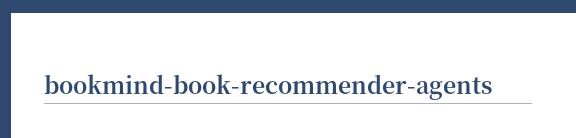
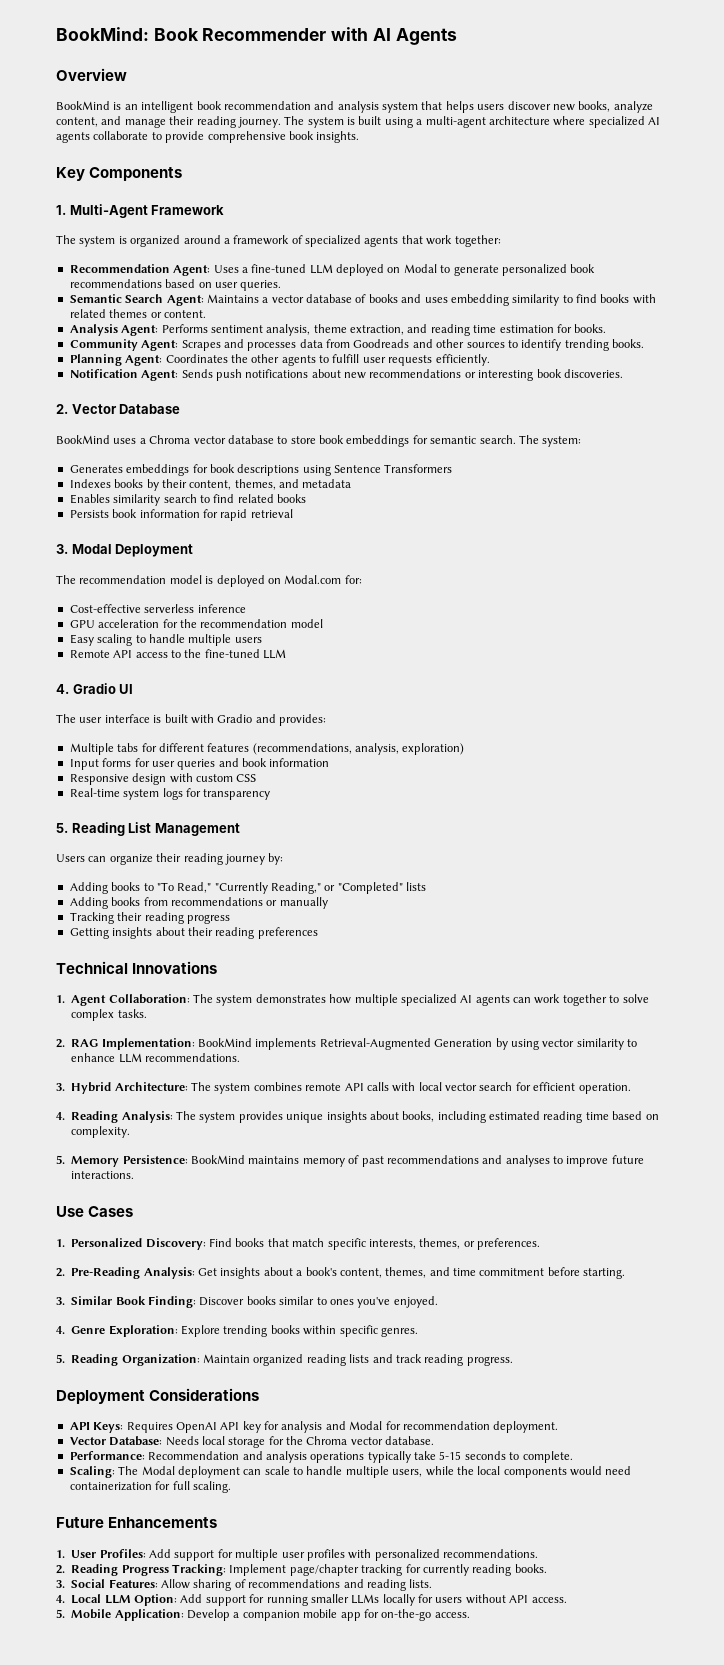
- bookmind-book-recommender-agents
+ BookMind: Book Recommender with AI Agents
+ Overview
+ BookMind is an intelligent book recommendation and analysis system that helps users discover new books, analyze content, and manage their reading journey. The system is built using a multi-agent architecture where specialized AI agents collaborate to provide comprehensive book insights.
+ Key Components
+ 1. Multi-Agent Framework
+ The system is organized around a framework of specialized agents that work together:
+ Recommendation Agent: Uses a fine-tuned LLM deployed on Modal to generate personalized book recommendations based on user queries.
+ Semantic Search Agent: Maintains a vector database of books and uses embedding similarity to find books with related themes or content.
+ Analysis Agent: Performs sentiment analysis, theme extraction, and reading time estimation for books.
+ Community Agent: Scrapes and processes data from Goodreads and other sources to identify trending books.
+ Planning Agent: Coordinates the other agents to fulfill user requests efficiently.
+ Notification Agent: Sends push notifications about new recommendations or interesting book discoveries.
+ 2. Vector Database
+ BookMind uses a Chroma vector database to store book embeddings for semantic search. The system:
+ Generates embeddings for book descriptions using Sentence Transformers
+ Indexes books by their content, themes, and metadata
+ Enables similarity search to find related books
+ Persists book information for rapid retrieval
+ 3. Modal Deployment
+ The recommendation model is deployed on Modal.com for:
+ Cost-effective serverless inference
+ GPU acceleration for the recommendation model
+ Easy scaling to handle multiple users
+ Remote API access to the fine-tuned LLM
+ 4. Gradio UI
+ The user interface is built with Gradio and provides:
+ Multiple tabs for different features (recommendations, analysis, exploration)
+ Input forms for user queries and book information
+ Responsive design with custom CSS
+ Real-time system logs for transparency
+ 5. Reading List Management
+ Users can organize their reading journey by:
+ Adding books to "To Read," "Currently Reading," or "Completed" lists
+ Adding books from recommendations or manually
+ Tracking their reading progress
+ Getting insights about their reading preferences
+ Technical Innovations
+ 1. Agent Collaboration: The system demonstrates how multiple specialized AI agents can work together to solve complex tasks.
+ 2. RAG Implementation: BookMind implements Retrieval-Augmented Generation by using vector similarity to enhance LLM recommendations.
+ 3. Hybrid Architecture: The system combines remote API calls with local vector search for efficient operation.
+ 4. Reading Analysis: The system provides unique insights about books, including estimated reading time based on complexity.
+ 5. Memory Persistence: BookMind maintains memory of past recommendations and analyses to improve future interactions.
+ Use Cases
+ 1. Personalized Discovery: Find books that match specific interests, themes, or preferences.
+ 2. Pre-Reading Analysis: Get insights about a book's content, themes, and time commitment before starting.
+ 3. Similar Book Finding: Discover books similar to ones you've enjoyed.
+ 4. Genre Exploration: Explore trending books within specific genres.
+ 5. Reading Organization: Maintain organized reading lists and track reading progress.
+ Deployment Considerations
+ API Keys: Requires OpenAI API key for analysis and Modal for recommendation deployment.
+ Vector Database: Needs local storage for the Chroma vector database.
+ Performance: Recommendation and analysis operations typically take 5-15 seconds to complete.
+ Scaling: The Modal deployment can scale to handle multiple users, while the local components would need containerization for full scaling.
+ Future Enhancements
+ 1. User Profiles: Add support for multiple user profiles with personalized recommendations.
+ 2. Reading Progress Tracking: Implement page/chapter tracking for currently reading books.
+ 3. Social Features: Allow sharing of recommendations and reading lists.
+ 4. Local LLM Option: Add support for running smaller LLMs locally for users without API access.
+ 5. Mobile Application: Develop a companion mobile app for on-the-go access.

